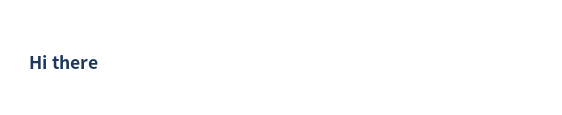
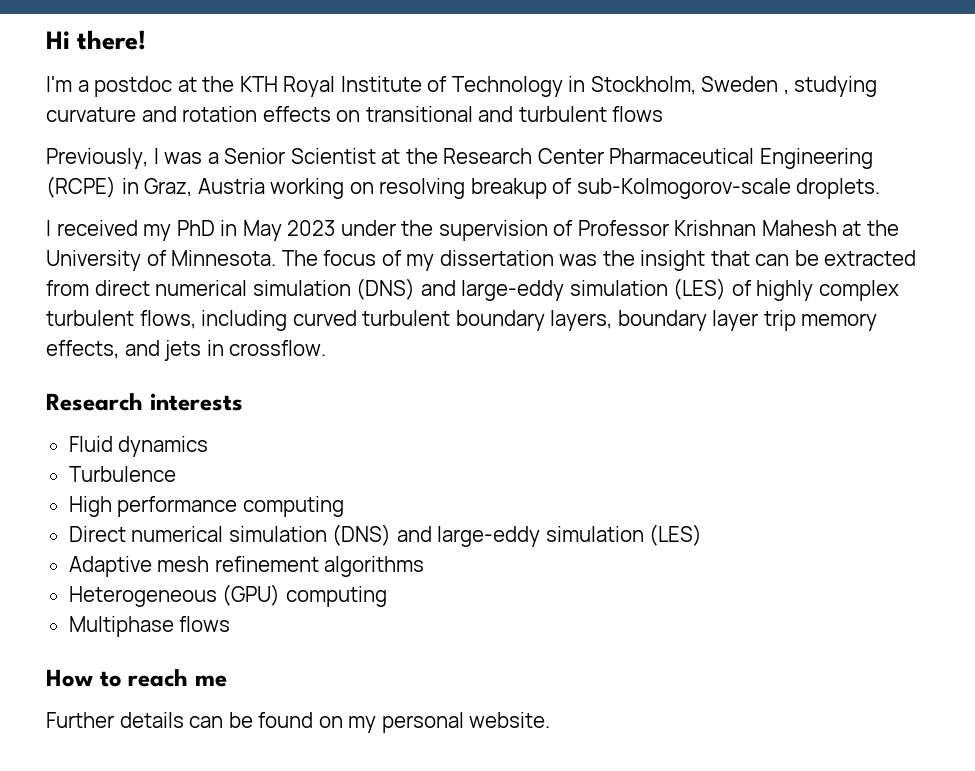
- Hi there
+ Hi there!
+ I'm a postdoc at the KTH Royal Institute of Technology in Stockholm, Sweden , studying curvature and rotation effects on transitional and turbulent flows
+ Previously, I was a Senior Scientist at the Research Center Pharmaceutical Engineering (RCPE) in Graz, Austria working on resolving breakup of sub-Kolmogorov-scale droplets.
+ I received my PhD in May 2023 under the supervision of Professor Krishnan Mahesh at the University of Minnesota. The focus of my dissertation was the insight that can be extracted from direct numerical simulation (DNS) and large-eddy simulation (LES) of highly complex turbulent flows, including curved turbulent boundary layers, boundary layer trip memory effects, and jets in crossflow.
+ Research interests
+ Fluid dynamics
+ Turbulence
+ High performance computing
+ Direct numerical simulation (DNS) and large-eddy simulation (LES)
+ Adaptive mesh refinement algorithms
+ Heterogeneous (GPU) computing
+ Multiphase flows
+ How to reach me
+ Further details can be found on my personal website.

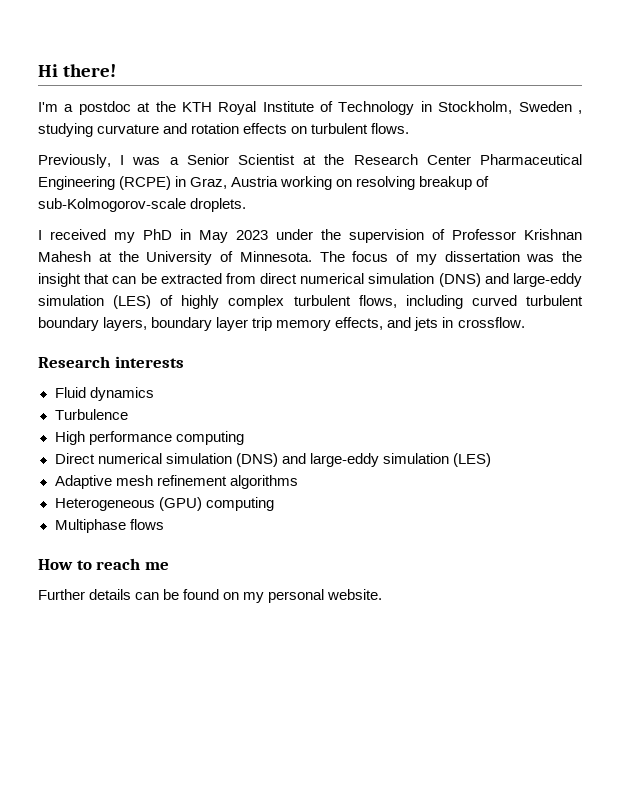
- I'm a postdoc at the KTH Royal Institute of Technology in Stockholm, Sweden , studying curvature and rotation effects on transitional and turbulent flows
+ I'm a postdoc at the KTH Royal Institute of Technology in Stockholm, Sweden , studying curvature and rotation effects on turbulent flows.

